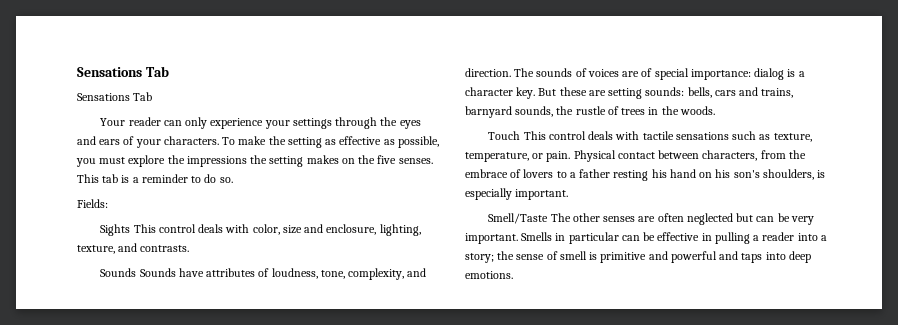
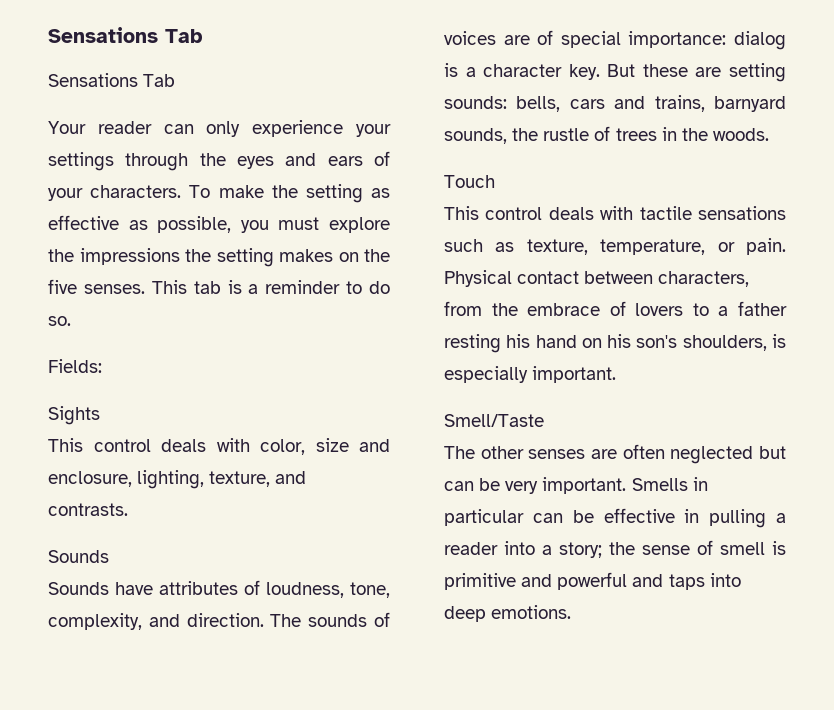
- Sights This control deals with color, size and enclosure, lighting, texture, and contrasts.
- Sounds Sounds have attributes of loudness, tone, complexity, and direction.
+ Sights
+ This control deals with color, size and enclosure, lighting, texture, and contrasts.
+ Sounds
+ Sounds have attributes of loudness, tone, complexity, and direction.
- Touch This control deals with tactile sensations such as texture, temperature, or pain.
+ Touch
+ This control deals with tactile sensations such as texture, temperature, or pain.
- Smell/Taste The other senses are often neglected but can be very important.
+ Smell/Taste
+ The other senses are often neglected but can be very important.

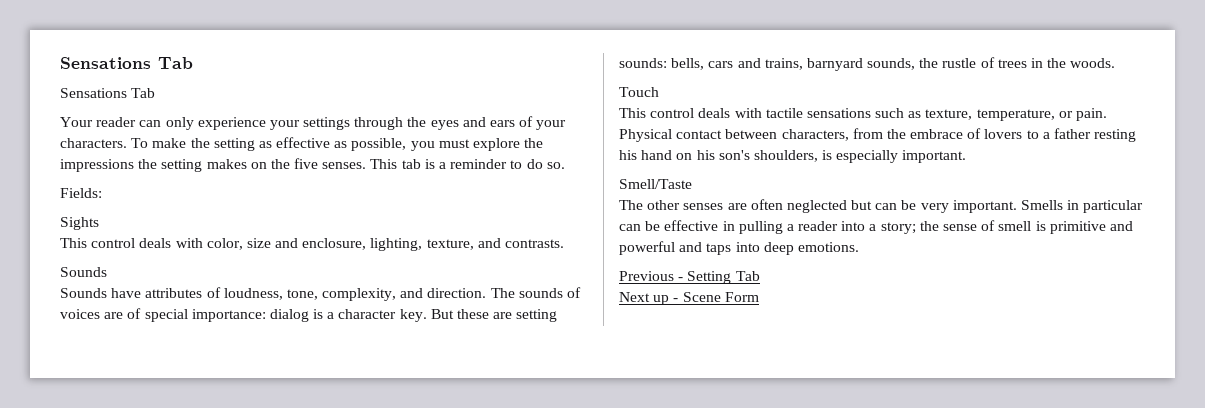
+ Previous - Setting Tab
+ Next up - Scene Form

